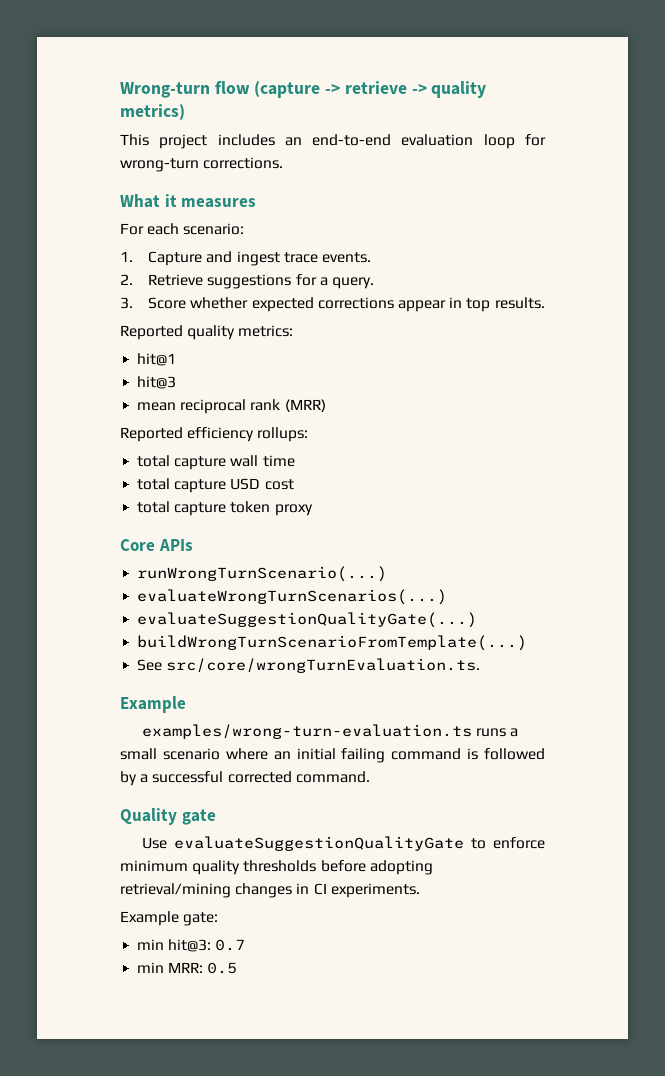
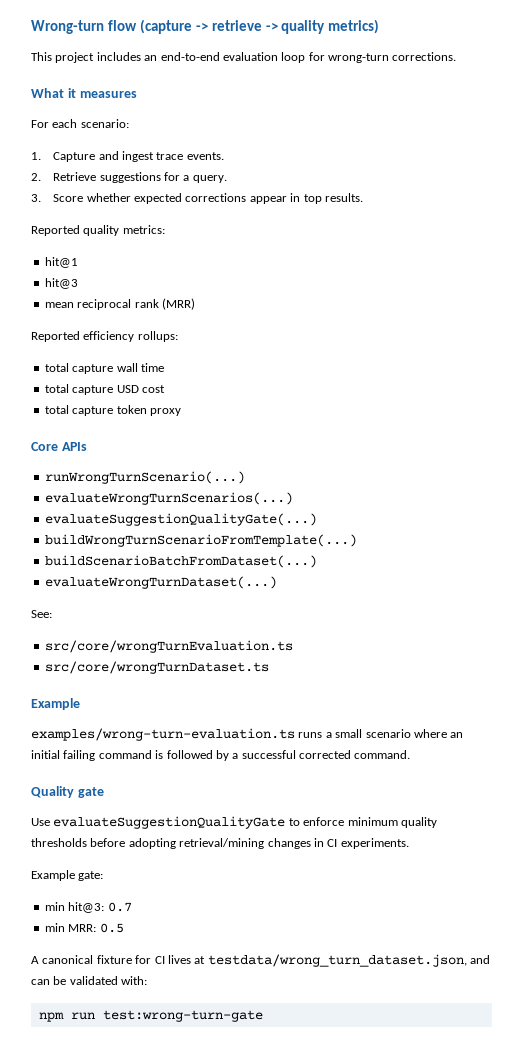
- See src/core/wrongTurnEvaluation.ts.
+ buildScenarioBatchFromDataset(...)
+ evaluateWrongTurnDataset(...)
+ See:
+ src/core/wrongTurnEvaluation.ts
+ src/core/wrongTurnDataset.ts
+ A canonical fixture for CI lives at testdata/wrong_turn_dataset.json, and can be validated with:
+ npm run test:wrong-turn-gate

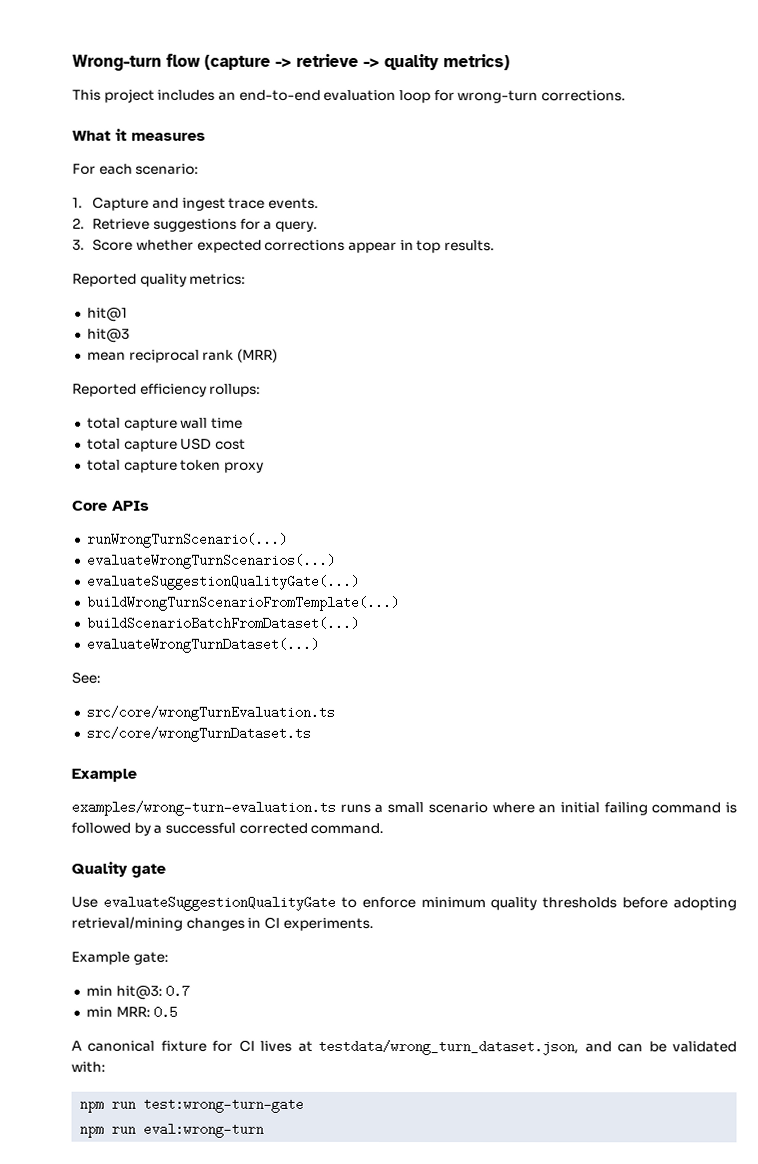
+ npm run eval:wrong-turn

